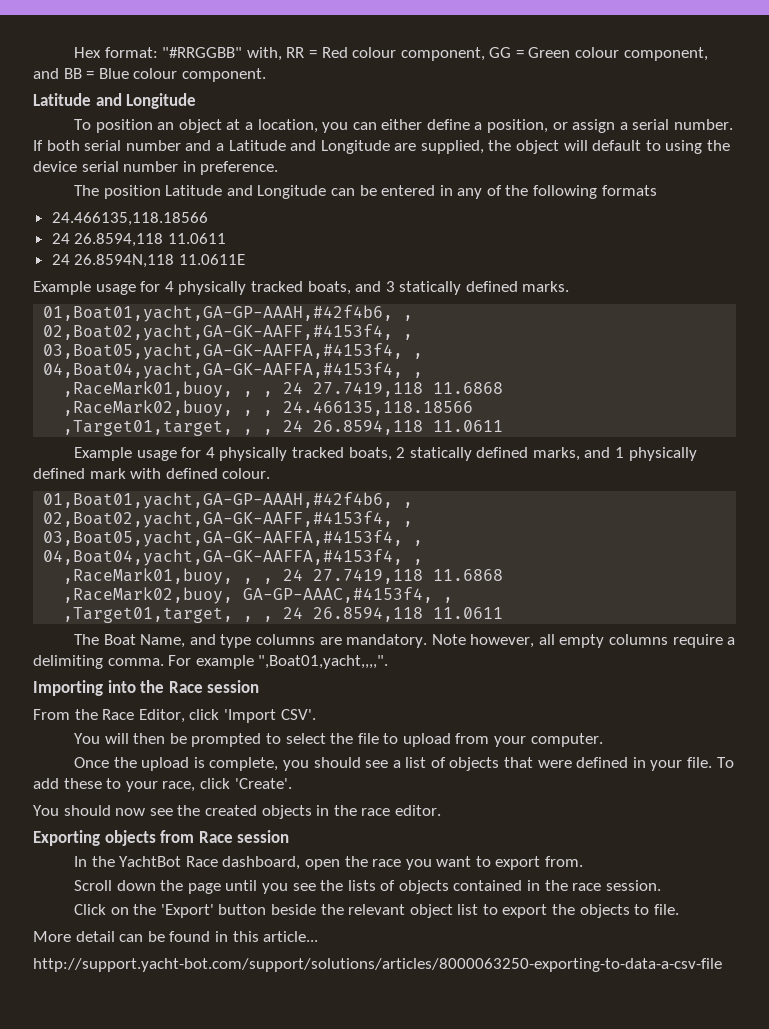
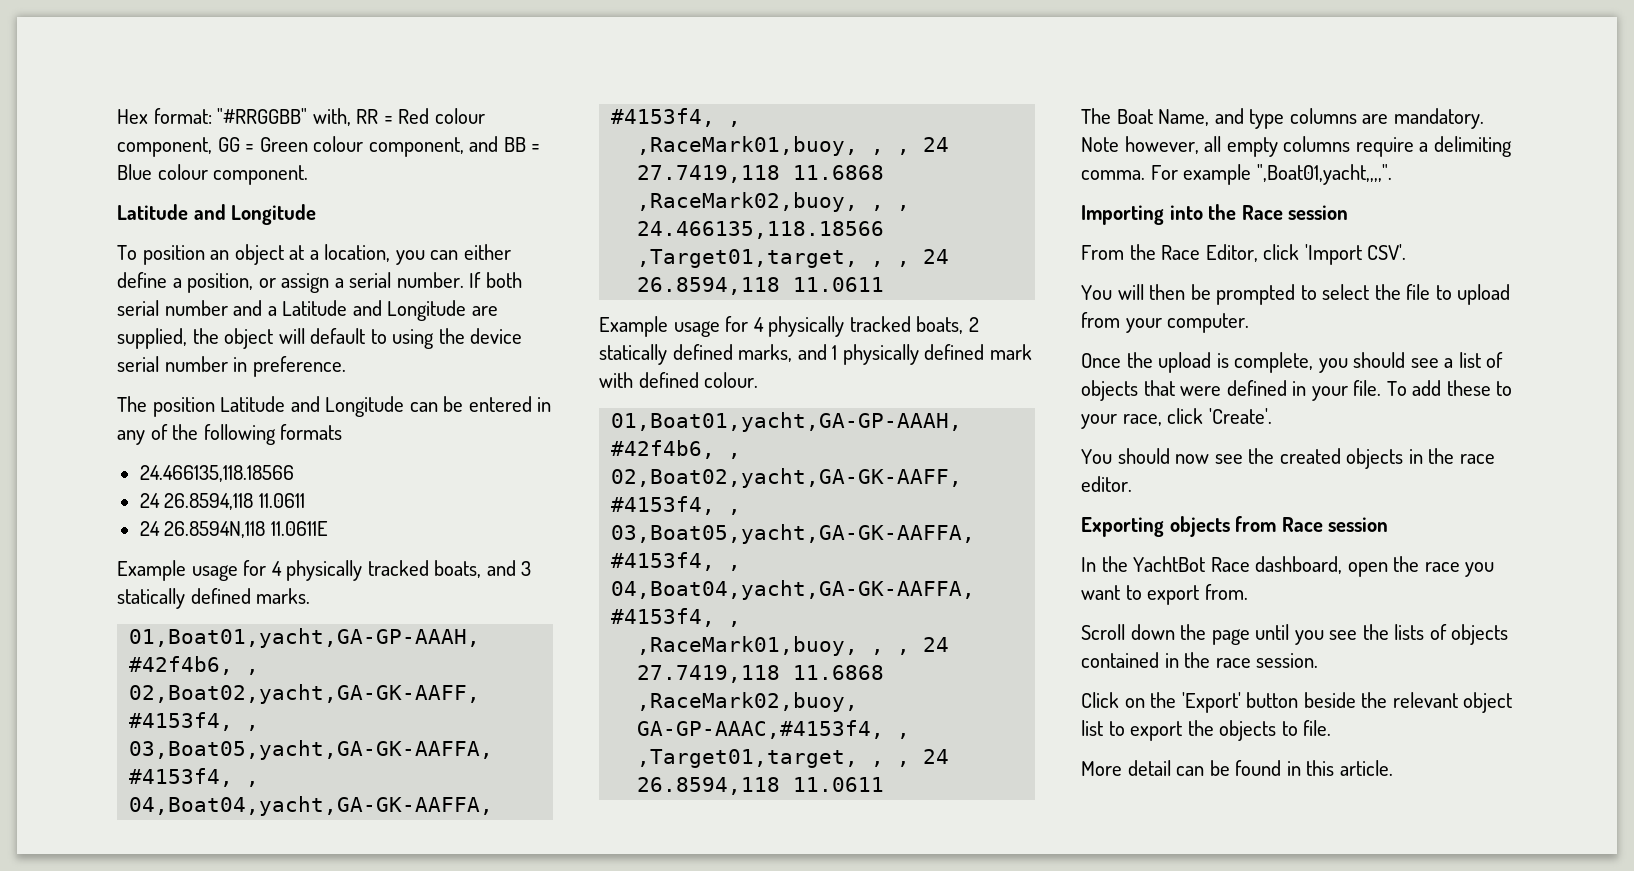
- More detail can be found in this article...
- http://support.yacht-bot.com/support/solutions/articles/8000063250-exporting-to-data-a-csv-file
+ More detail can be found in this article.

